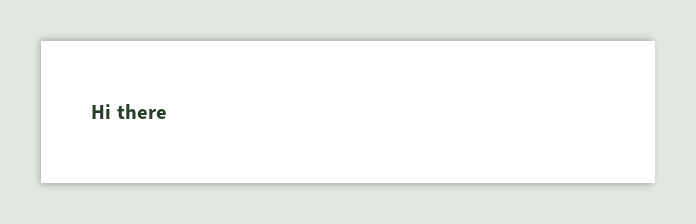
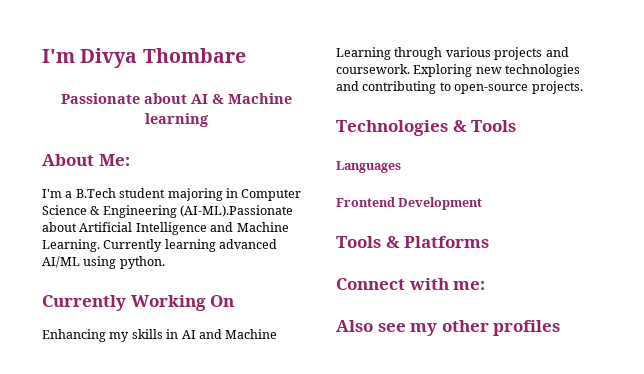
- Hi there
+ I'm Divya Thombare
+ Passionate about AI & Machine learning
+ About Me:
+ I'm a B.Tech student majoring in Computer Science & Engineering (AI-ML).Passionate about Artificial Intelligence and Machine Learning. Currently learning advanced AI/ML using python.
+ Currently Working On
+ Enhancing my skills in AI and Machine Learning through various projects and coursework. Exploring new technologies and contributing to open-source projects.
+ Technologies & Tools
+ Languages
+ Frontend Development
+ Tools & Platforms
+ Connect with me:
+ Also see my other profiles

